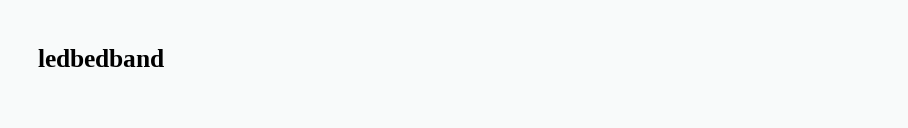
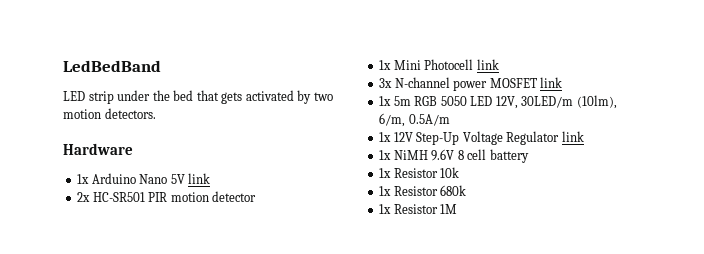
- ledbedband
+ LedBedBand
+ LED strip under the bed that gets activated by two motion detectors.
+ Hardware
+ 1x Arduino Nano 5V link
+ 2x HC-SR501 PIR motion detector
+ 1x Mini Photocell link
+ 3x N-channel power MOSFET link
+ 1x 5m RGB 5050 LED 12V, 30LED/m (10lm), 6/m, 0.5A/m
+ 1x 12V Step-Up Voltage Regulator link
+ 1x NiMH 9.6V 8 cell battery
+ 1x Resistor 10k
+ 1x Resistor 680k
+ 1x Resistor 1M

